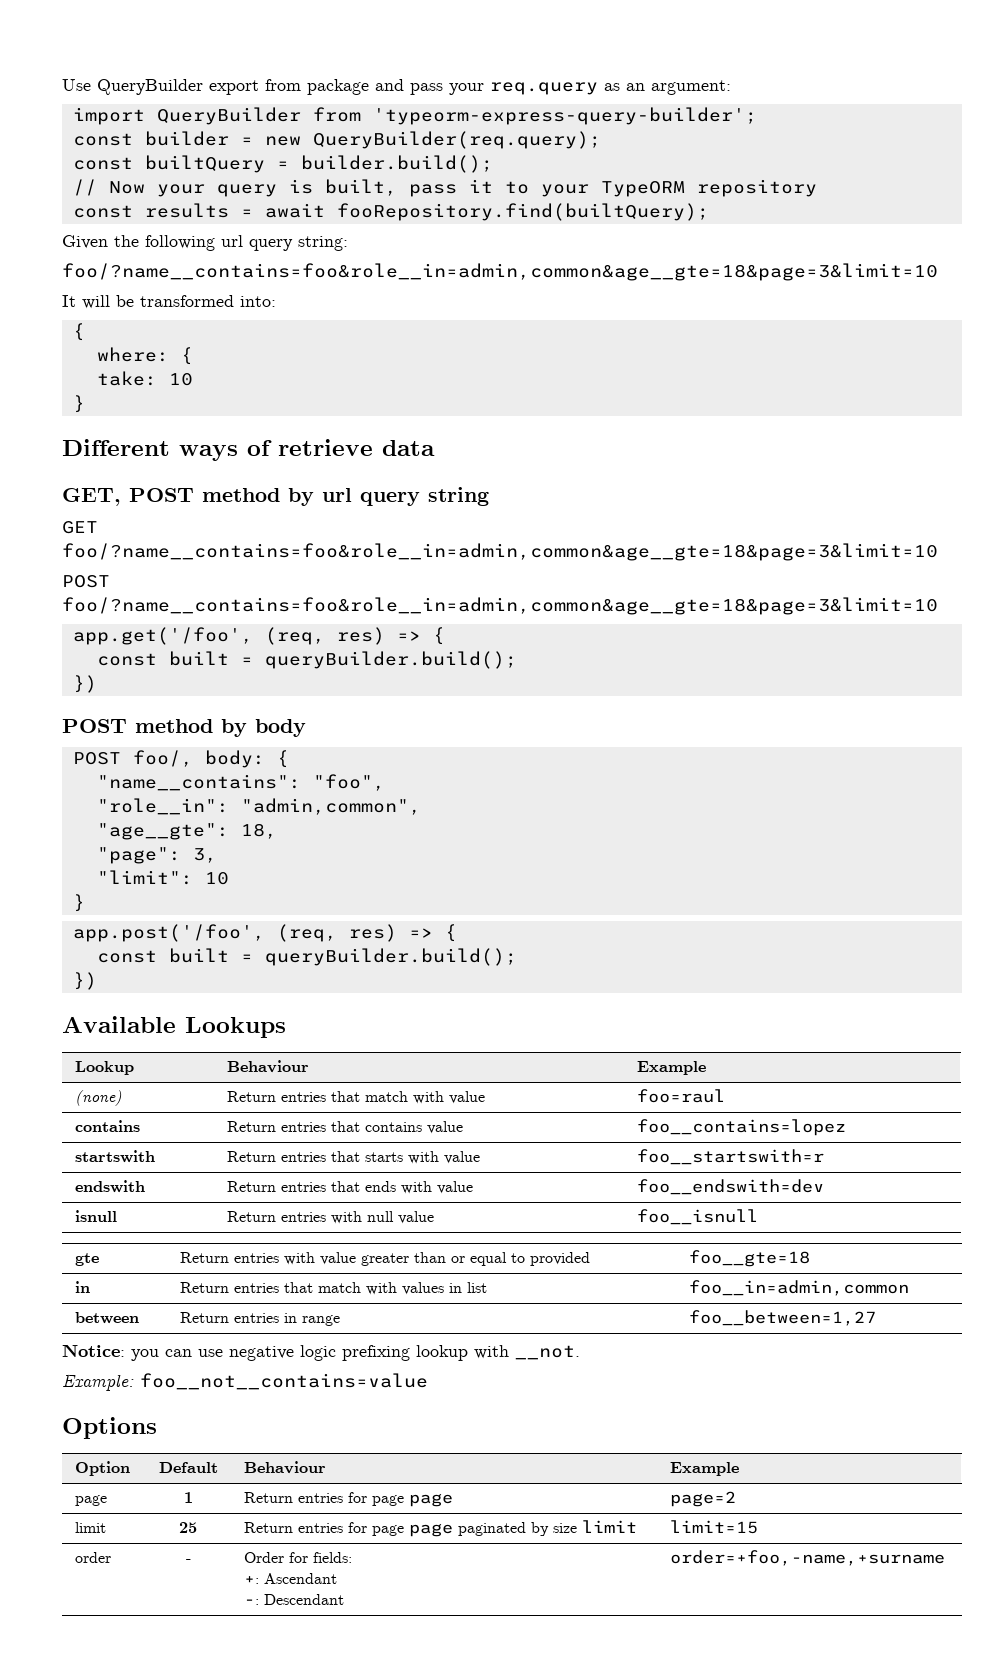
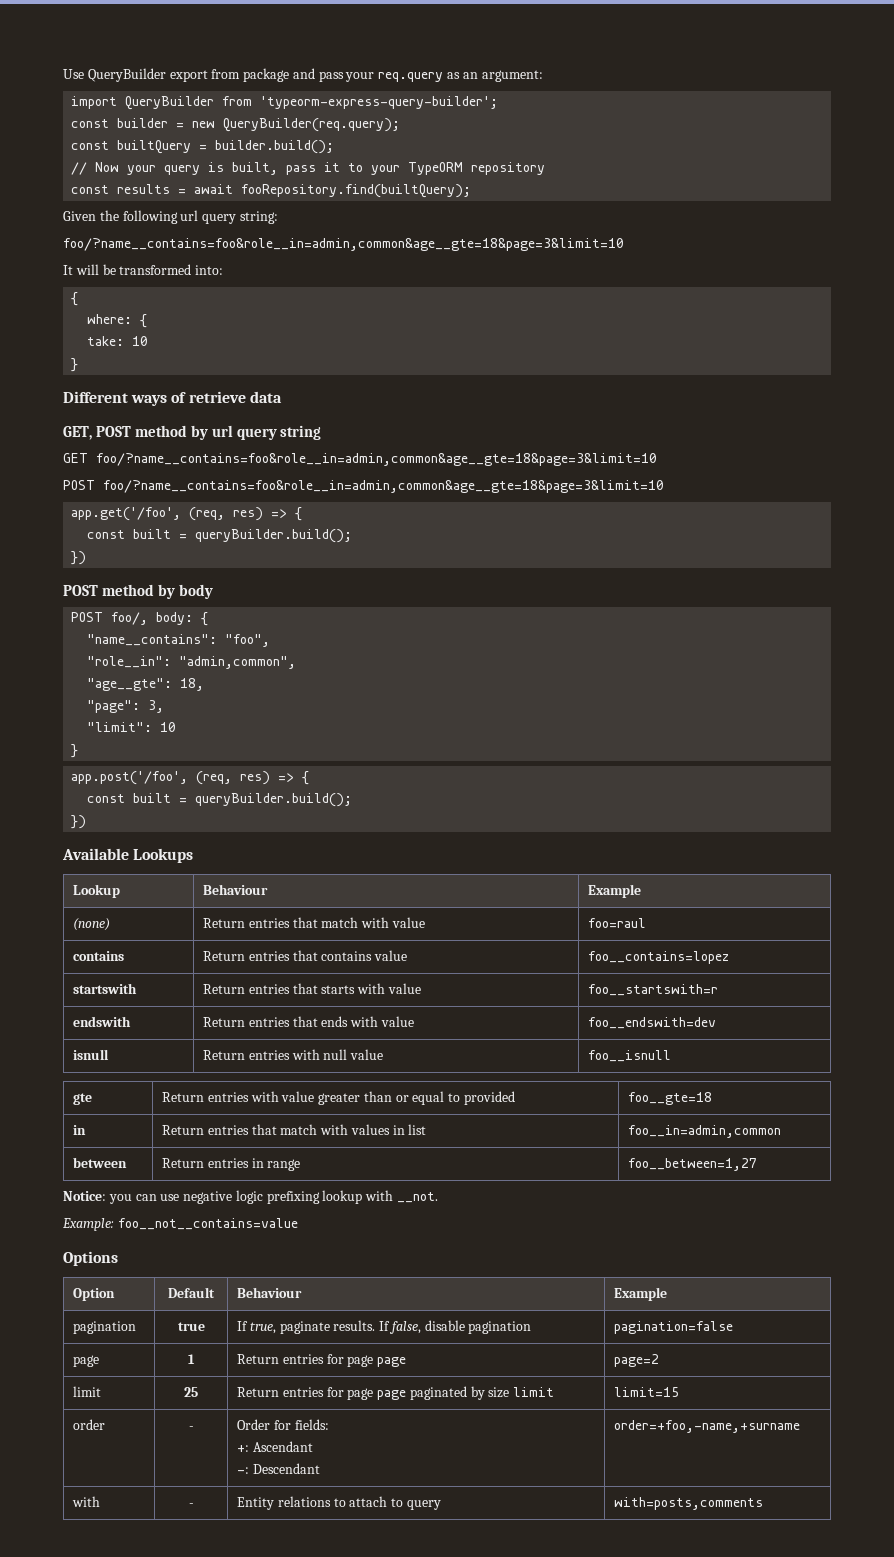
+ pagination | true | If true, paginate results. If false, disable pagination | pagination=false
+ with | - | Entity relations to attach to query | with=posts,comments

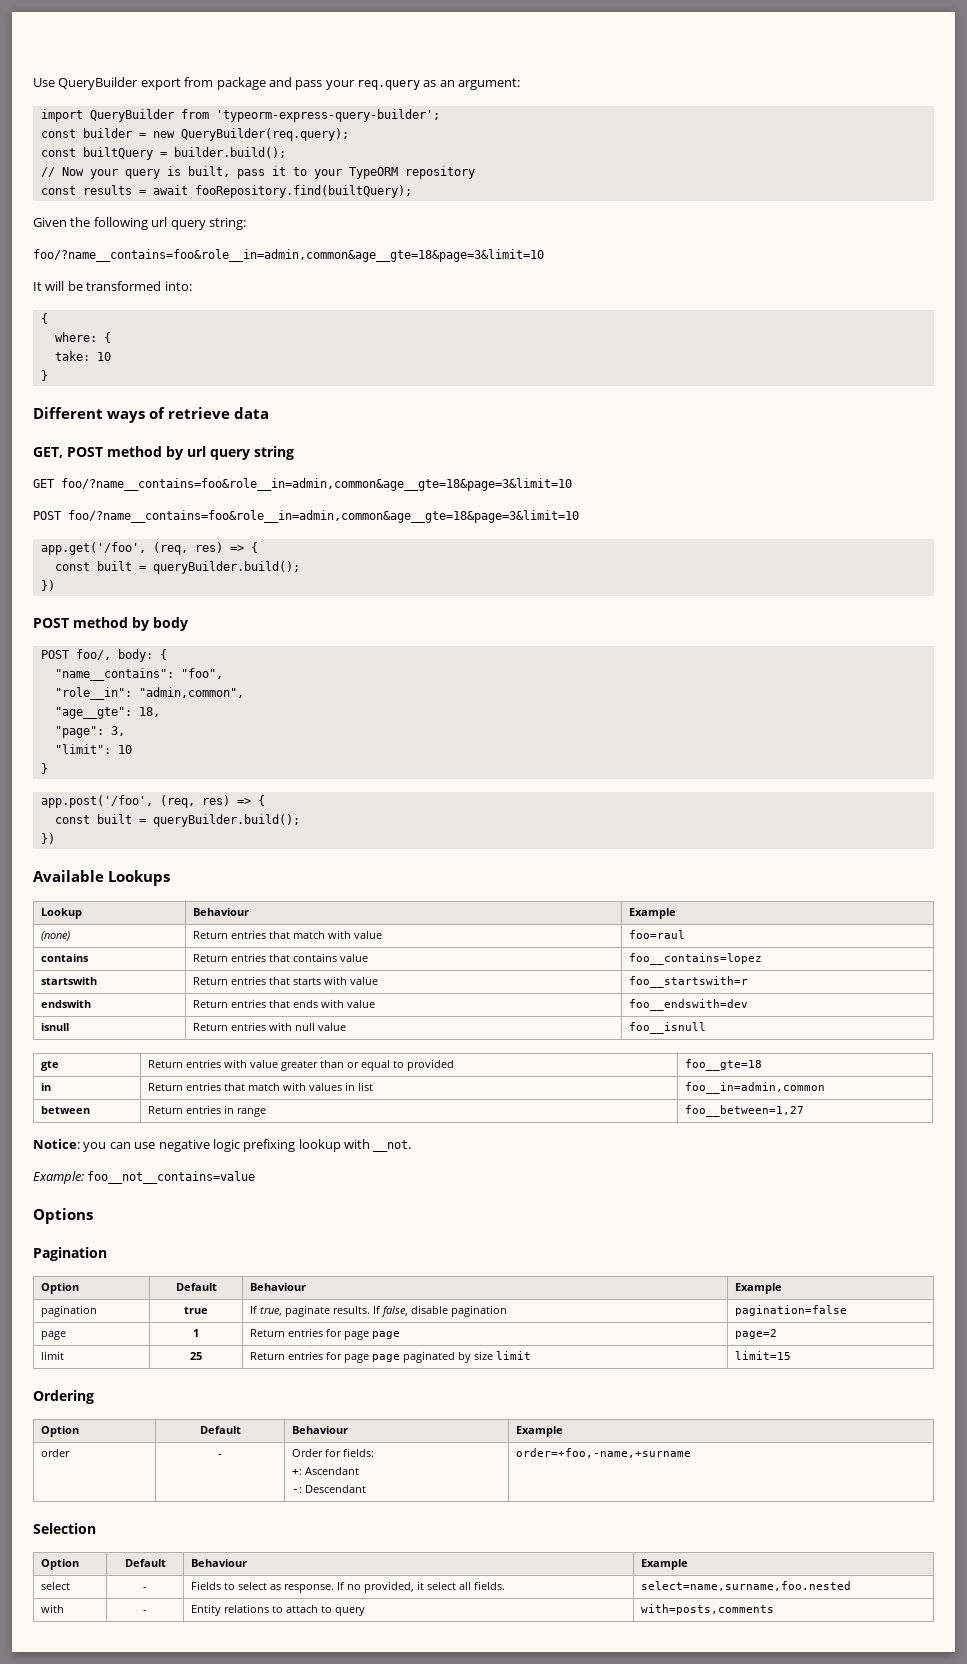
+ Pagination
+ Ordering
+ Option | Default | Behaviour | Example
+ Selection
+ Option | Default | Behaviour | Example
+ select | - | Fields to select as response. If no provided, it select all fields. | select=name,surname,foo.nested

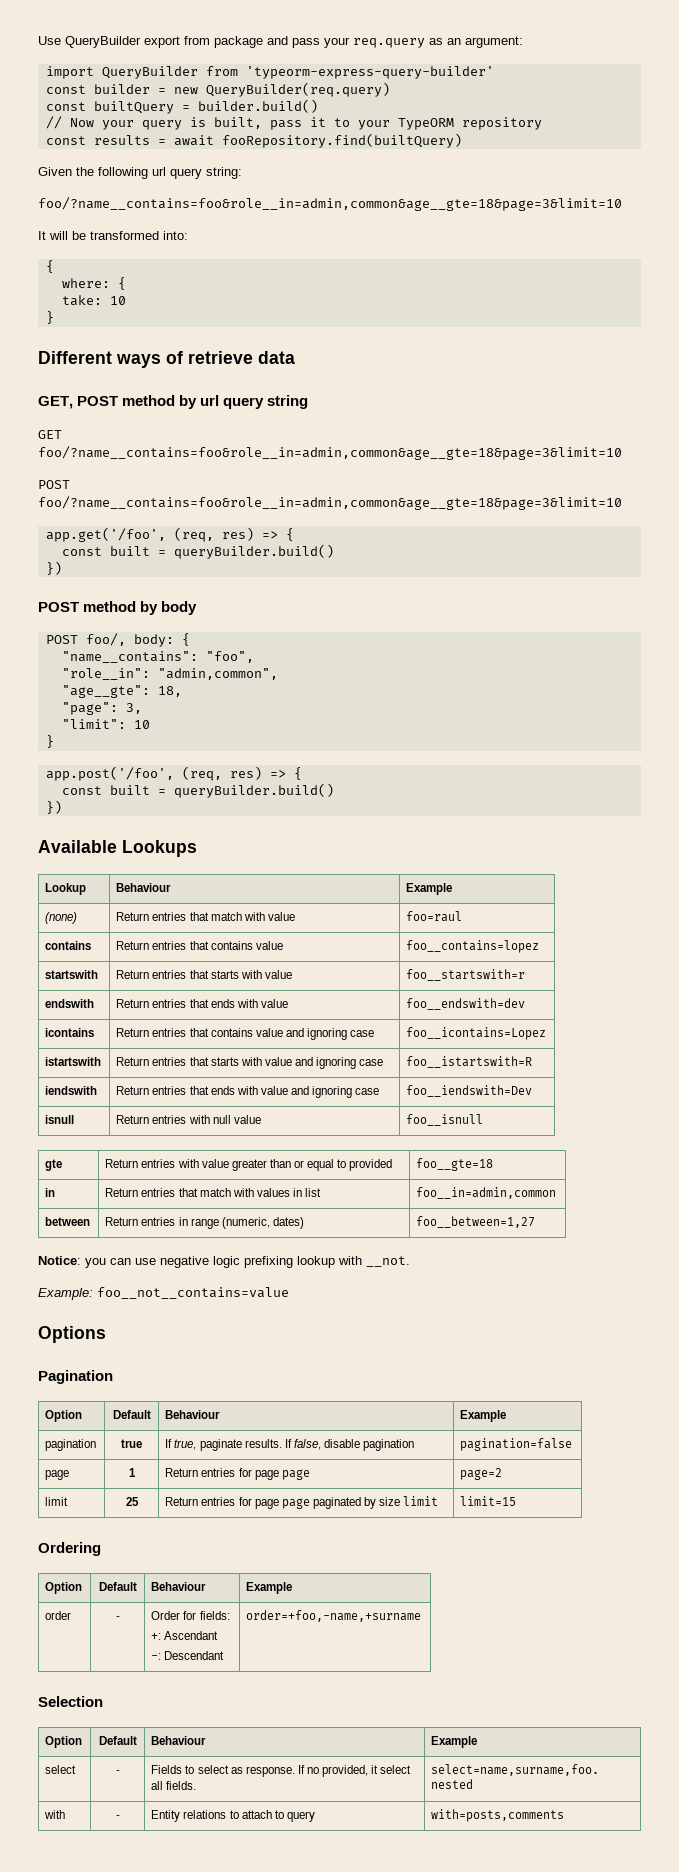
- import QueryBuilder from 'typeorm-express-query-builder';
+ import QueryBuilder from 'typeorm-express-query-builder'
- const builder = new QueryBuilder(req.query);
+ const builder = new QueryBuilder(req.query)
- const builtQuery = builder.build();
+ const builtQuery = builder.build()
- const results = await fooRepository.find(builtQuery);
+ const results = await fooRepository.find(builtQuery)
  app.get('/foo', (req, res) => {
- const built = queryBuilder.build();
+ const built = queryBuilder.build()
  app.post('/foo', (req, res) => {
- const built = queryBuilder.build();
+ const built = queryBuilder.build()
+ icontains | Return entries that contains value and ignoring case | foo__icontains=Lopez
+ istartswith | Return entries that starts with value and ignoring case | foo__istartswith=R
+ iendswith | Return entries that ends with value and ignoring case | foo__iendswith=Dev
- between | Return entries in range | foo__between=1,27
+ between | Return entries in range (numeric, dates) | foo__between=1,27

